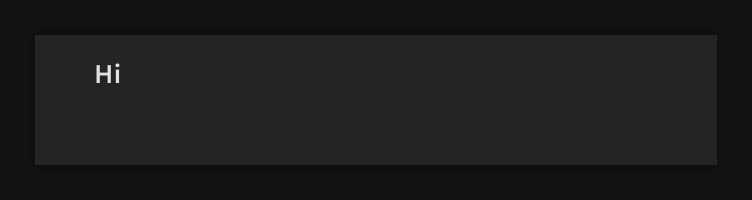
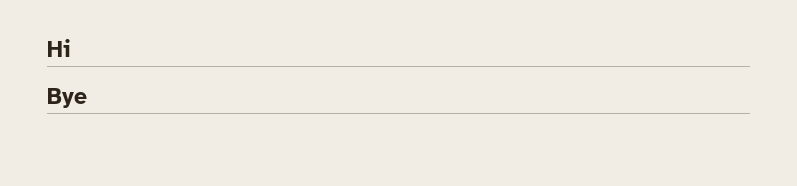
+ Bye

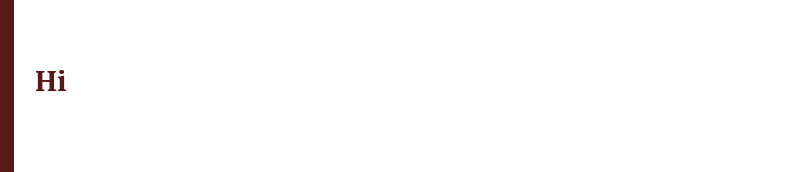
- Bye

